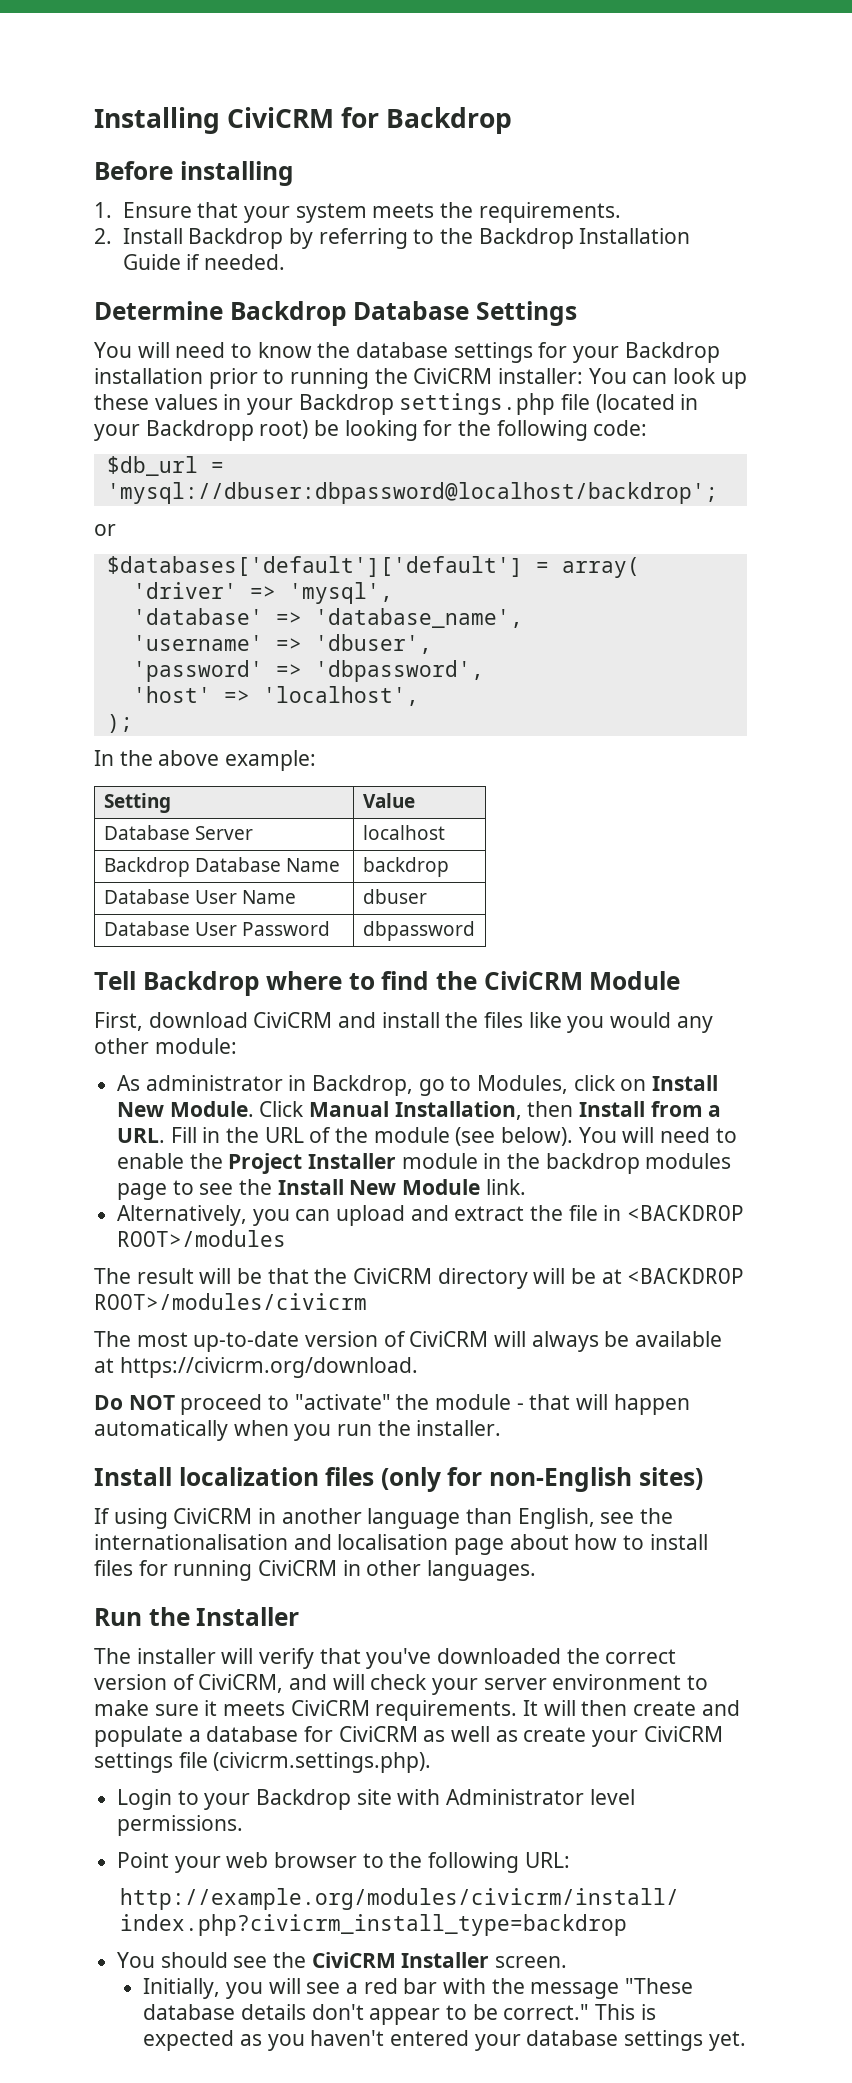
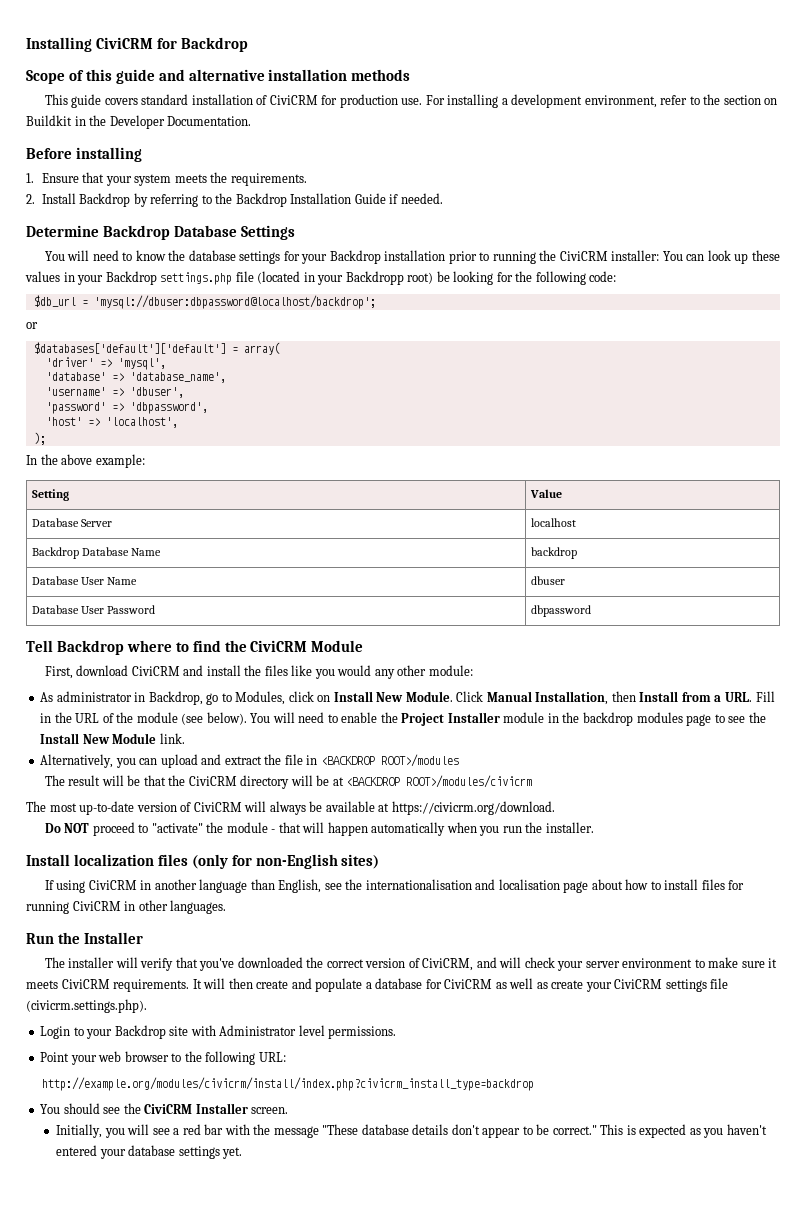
+ Scope of this guide and alternative installation methods
+ This guide covers standard installation of CiviCRM for production use. For installing a development environment, refer to the section on Buildkit in the Developer Documentation.

